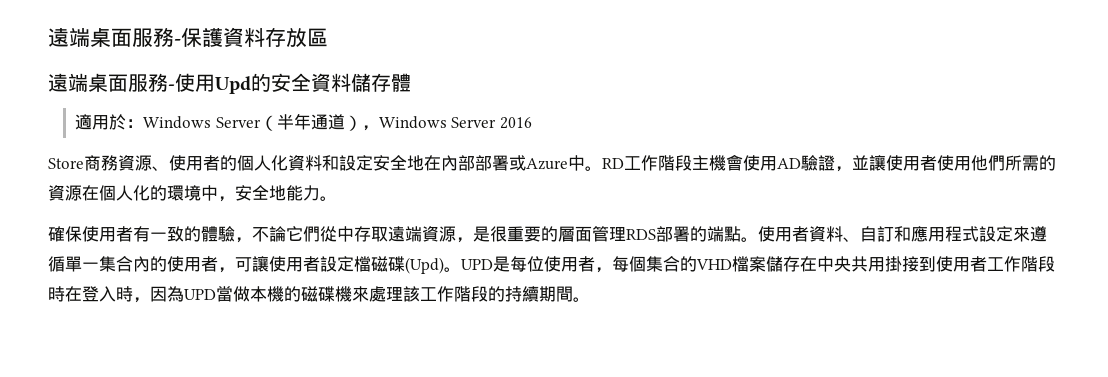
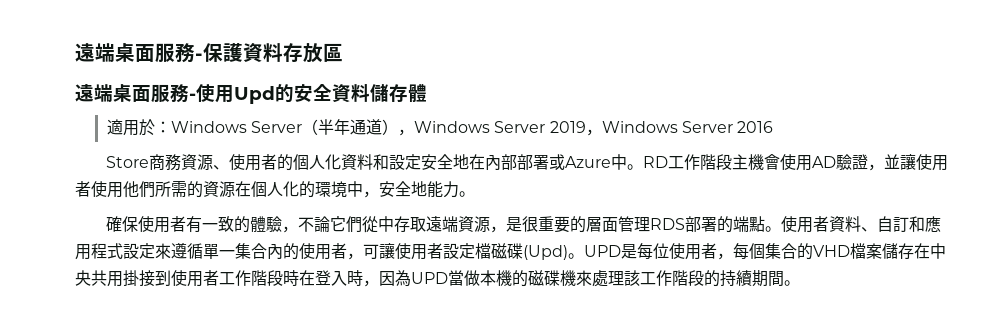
- 適用於：Windows Server（半年通道），Windows Server 2016
+ 適用於：Windows Server（半年通道），Windows Server 2019，Windows Server 2016

